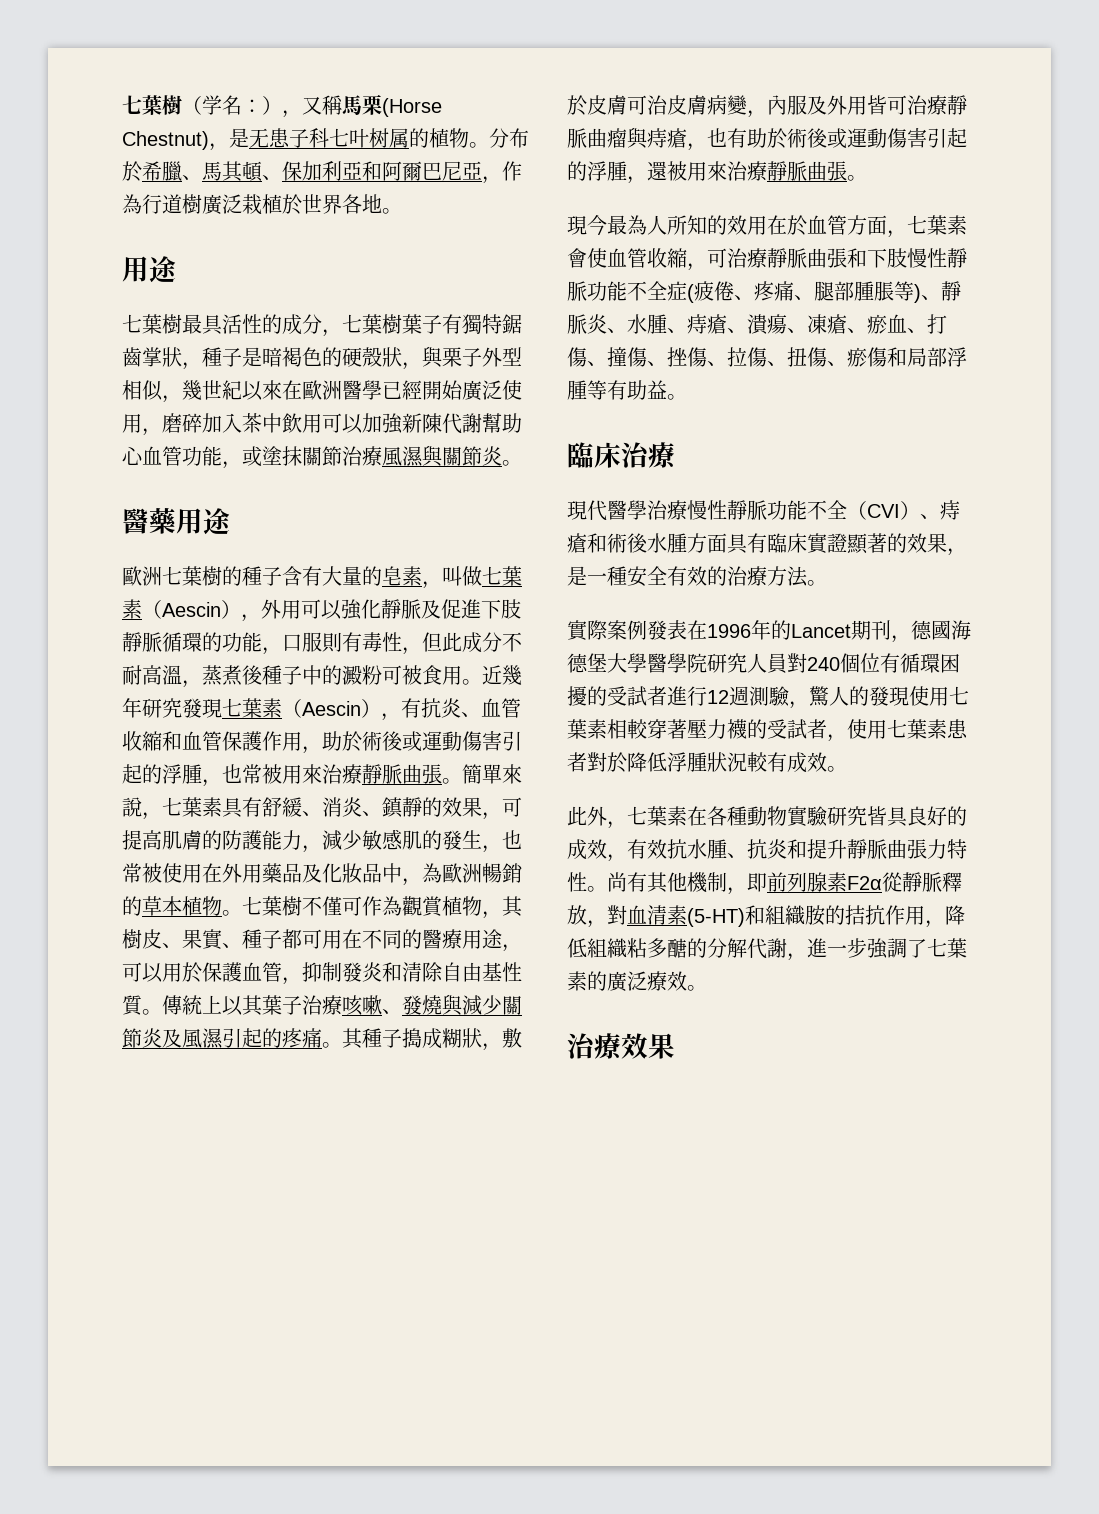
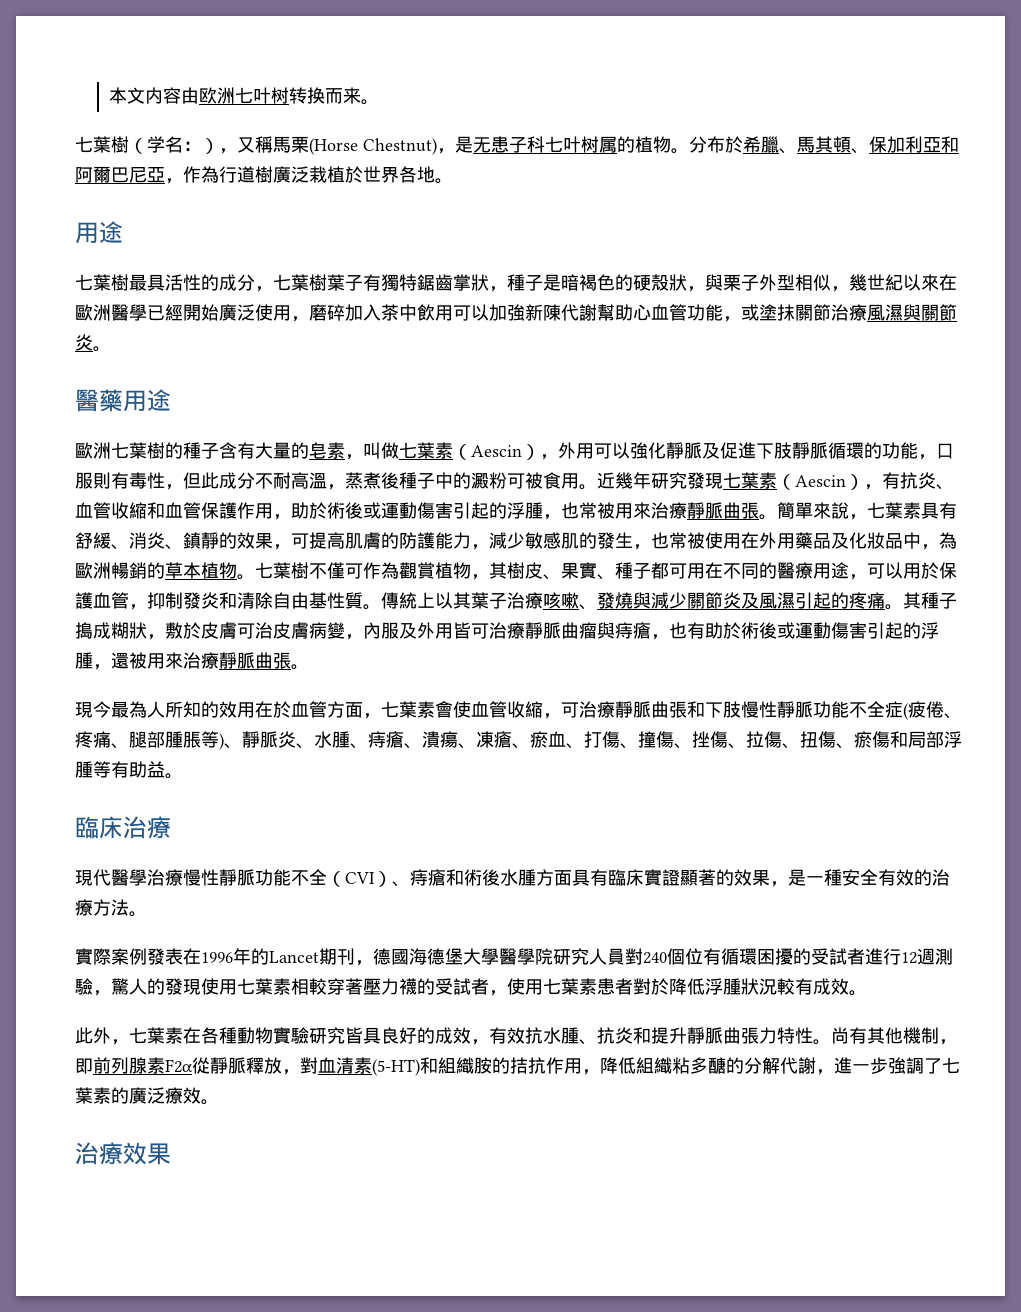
+ 本文内容由欧洲七叶树转换而来。

